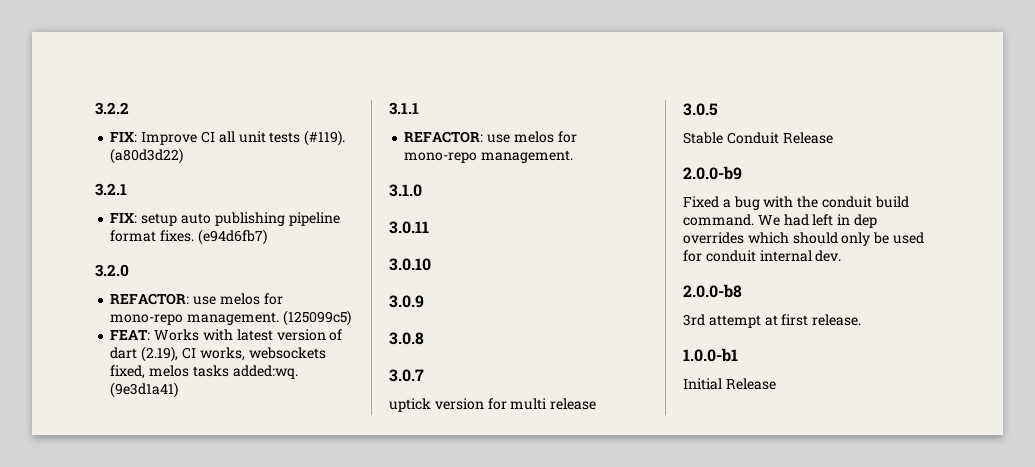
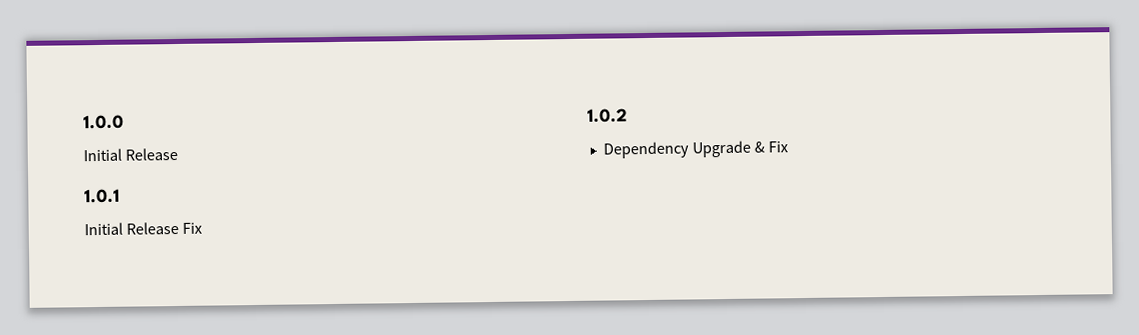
- 3.2.2
- FIX: Improve CI all unit tests (#119). (a80d3d22)
- 3.2.1
- FIX: setup auto publishing pipeline format fixes. (e94d6fb7)
- 3.2.0
- REFACTOR: use melos for mono-repo management. (125099c5)
- FEAT: Works with latest version of dart (2.19), CI works, websockets fixed, melos tasks added:wq. (9e3d1a41)
- 3.1.1
- REFACTOR: use melos for mono-repo management.
- 3.1.0
- 3.0.11
- 3.0.10
- 3.0.9
- 3.0.8
- 3.0.7
- uptick version for multi release
- 3.0.5
- Stable Conduit Release
- 2.0.0-b9
- Fixed a bug with the conduit build command. We had left in dep overrides which should only be used for conduit internal dev.
- 2.0.0-b8
- 3rd attempt at first release.
- 1.0.0-b1
+ 1.0.0
  Initial Release
+ 1.0.1
+ Initial Release Fix
+ 1.0.2
+ Dependency Upgrade & Fix

